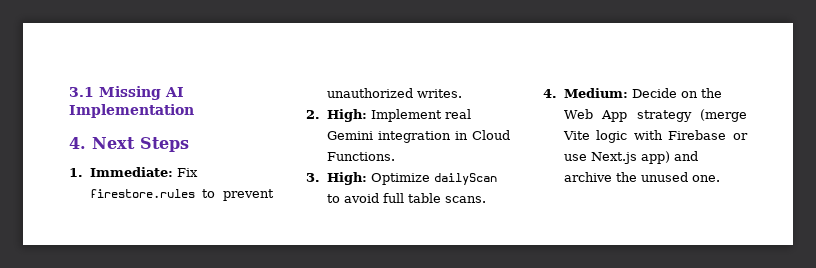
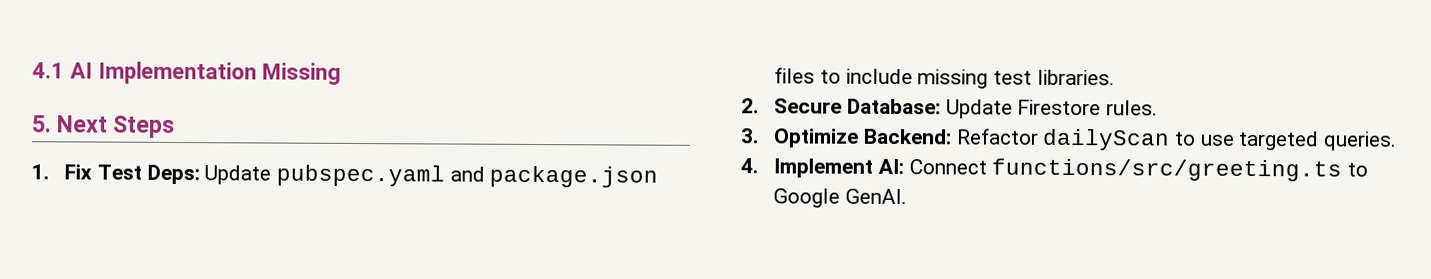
- 3.1 Missing AI Implementation
- 4. Next Steps
+ 4.1 AI Implementation Missing
+ 5. Next Steps
- 1. Immediate: Fix firestore.rules to prevent unauthorized writes.
- 2. High: Implement real Gemini integration in Cloud Functions.
- 3. High: Optimize dailyScan to avoid full table scans.
- 4. Medium: Decide on the Web App strategy (merge Vite logic with Firebase or use Next.js app) and archive the unused one.
+ 1. Fix Test Deps: Update pubspec.yaml and package.json files to include missing test libraries.
+ 2. Secure Database: Update Firestore rules.
+ 3. Optimize Backend: Refactor dailyScan to use targeted queries.
+ 4. Implement AI: Connect functions/src/greeting.ts to Google GenAI.

